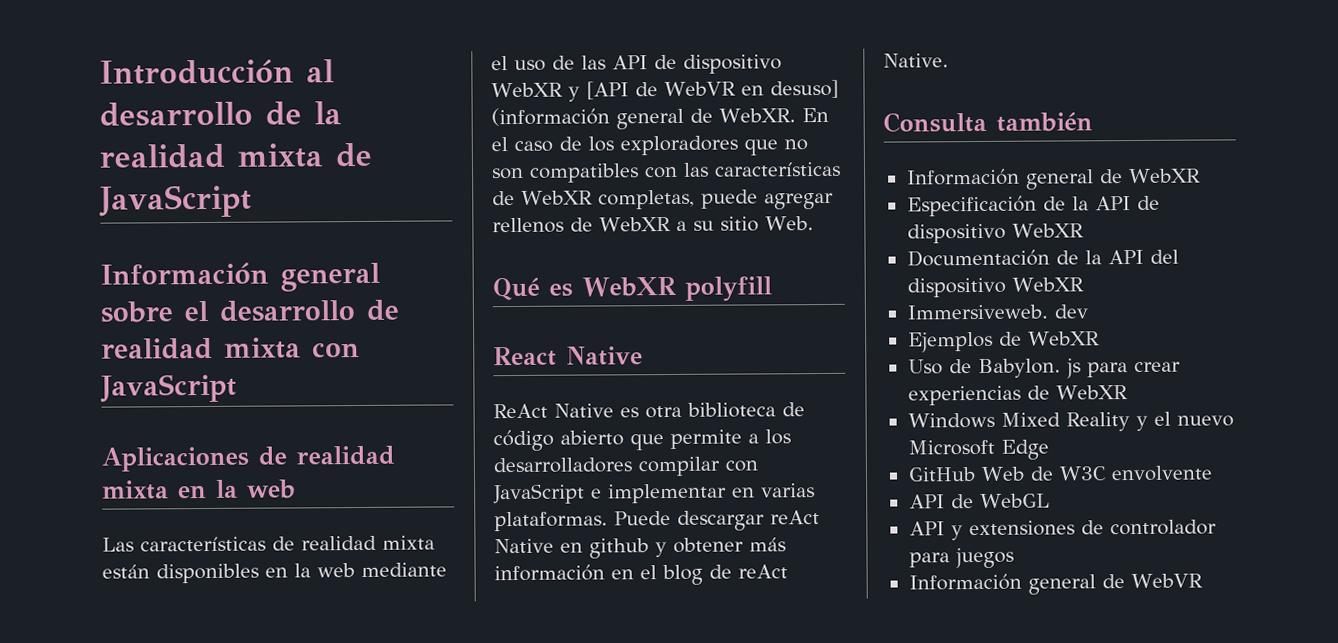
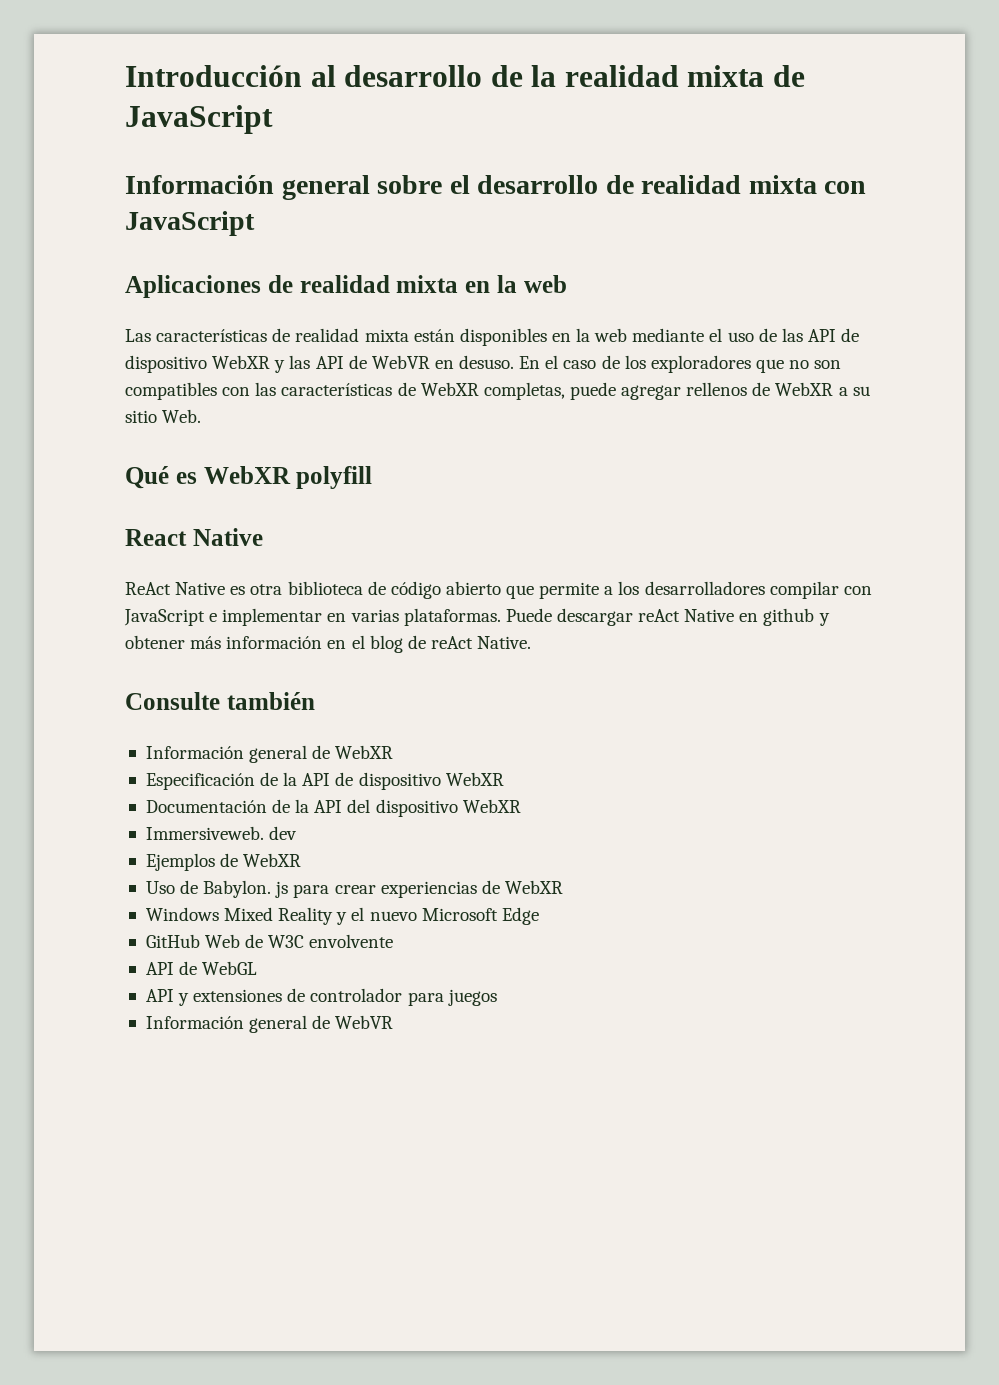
- Las características de realidad mixta están disponibles en la web mediante el uso de las API de dispositivo WebXR y [API de WebVR en desuso] (información general de WebXR.
+ Las características de realidad mixta están disponibles en la web mediante el uso de las API de dispositivo WebXR y las API de WebVR en desuso.
- Consulta también
+ Consulte también

